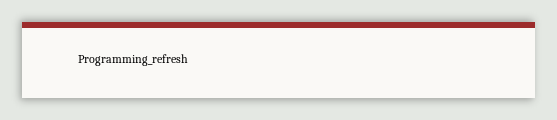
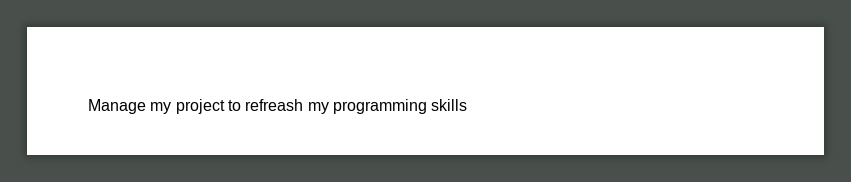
- Programming_refresh
+ Manage my project to refreash my programming skills

